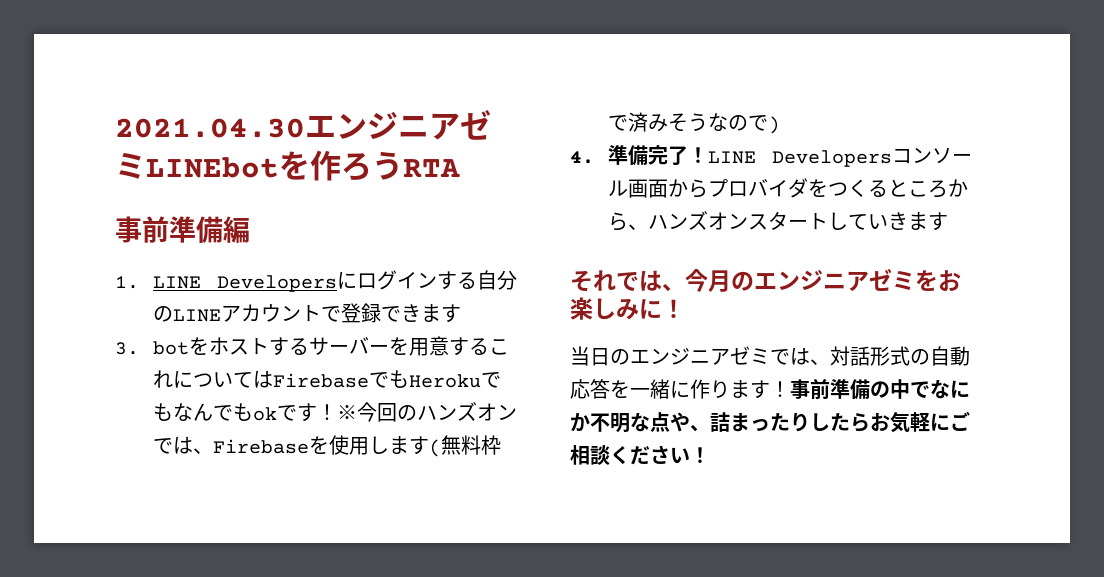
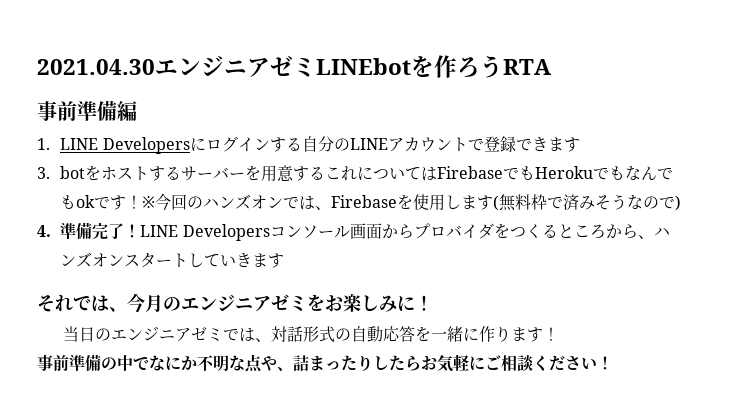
- 当日のエンジニアゼミでは、対話形式の自動応答を一緒に作ります！事前準備の中でなにか不明な点や、詰まったりしたらお気軽にご相談ください！
+ 当日のエンジニアゼミでは、対話形式の自動応答を一緒に作ります！
+ 事前準備の中でなにか不明な点や、詰まったりしたらお気軽にご相談ください！

